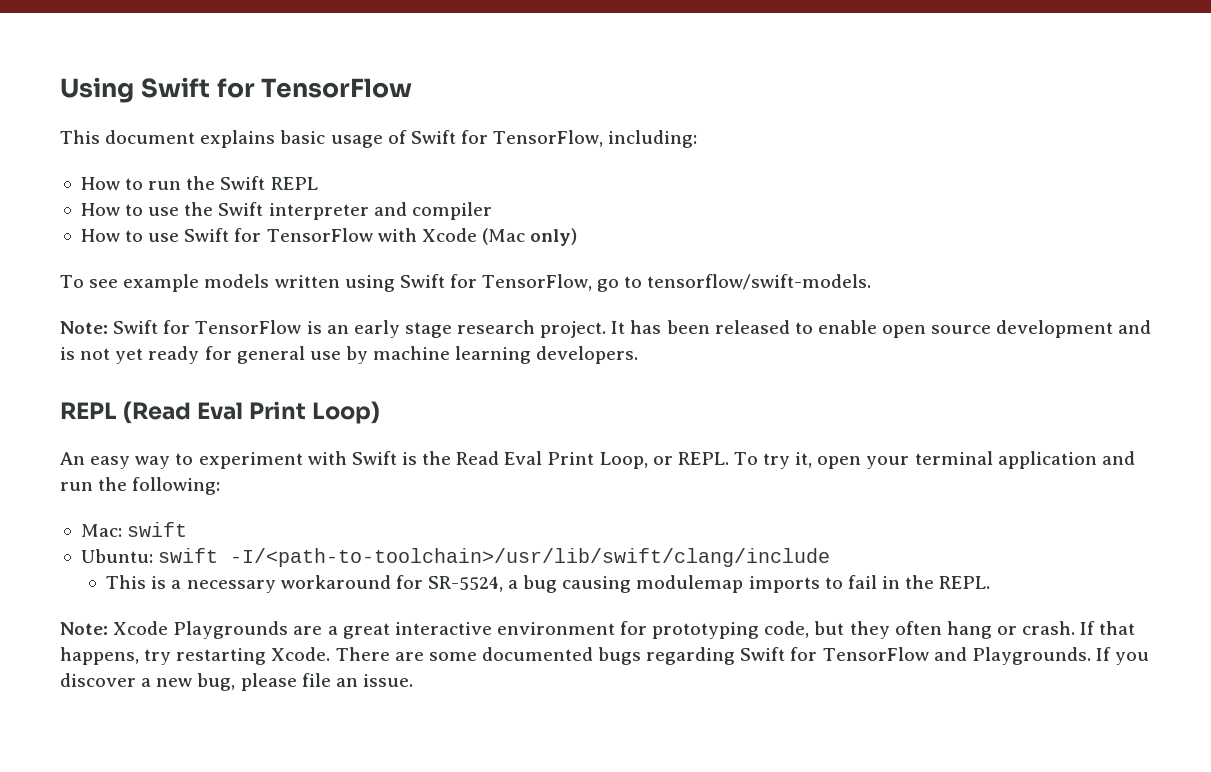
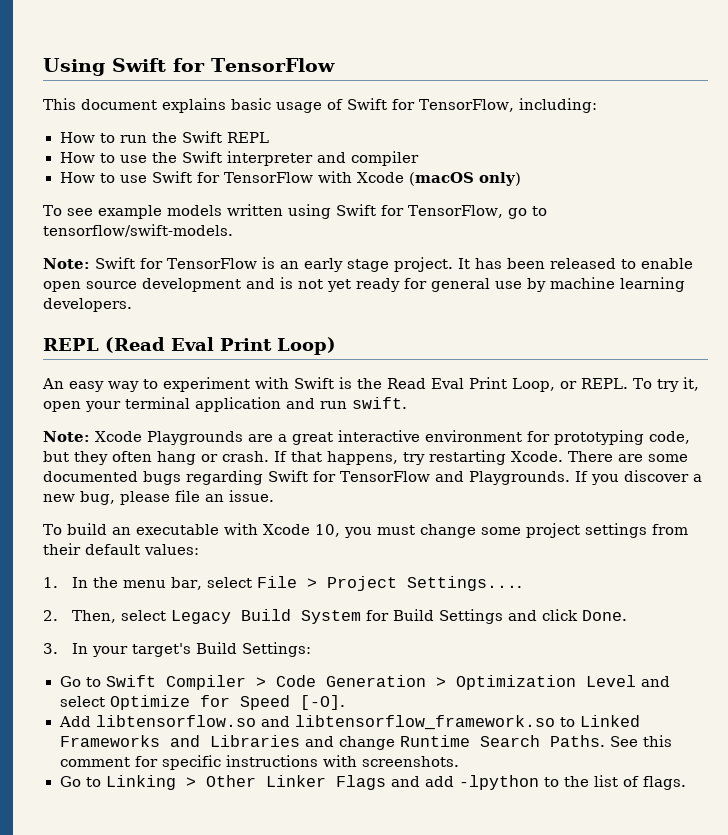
- How to use Swift for TensorFlow with Xcode (Mac only)
+ How to use Swift for TensorFlow with Xcode (macOS only)
- Note: Swift for TensorFlow is an early stage research project.
+ Note: Swift for TensorFlow is an early stage project.
- To try it, open your terminal application and run the following:
- Mac: swift
- Ubuntu: swift -I/<path-to-toolchain>/usr/lib/swift/clang/include
- This is a necessary workaround for SR-5524, a bug causing modulemap imports to fail in the REPL.
+ To try it, open your terminal application and run swift.
+ To build an executable with Xcode 10, you must change some project settings from their default values:
+ 1. In the menu bar, select File > Project Settings....
+ 2. Then, select Legacy Build System for Build Settings and click Done.
+ 3. In your target's Build Settings:
+ Go to Swift Compiler > Code Generation > Optimization Level and select Optimize for Speed [-O].
+ Add libtensorflow.so and libtensorflow_framework.so to Linked Frameworks and Libraries and change Runtime Search Paths. See this comment for specific instructions with screenshots.
+ Go to Linking > Other Linker Flags and add -lpython to the list of flags.

